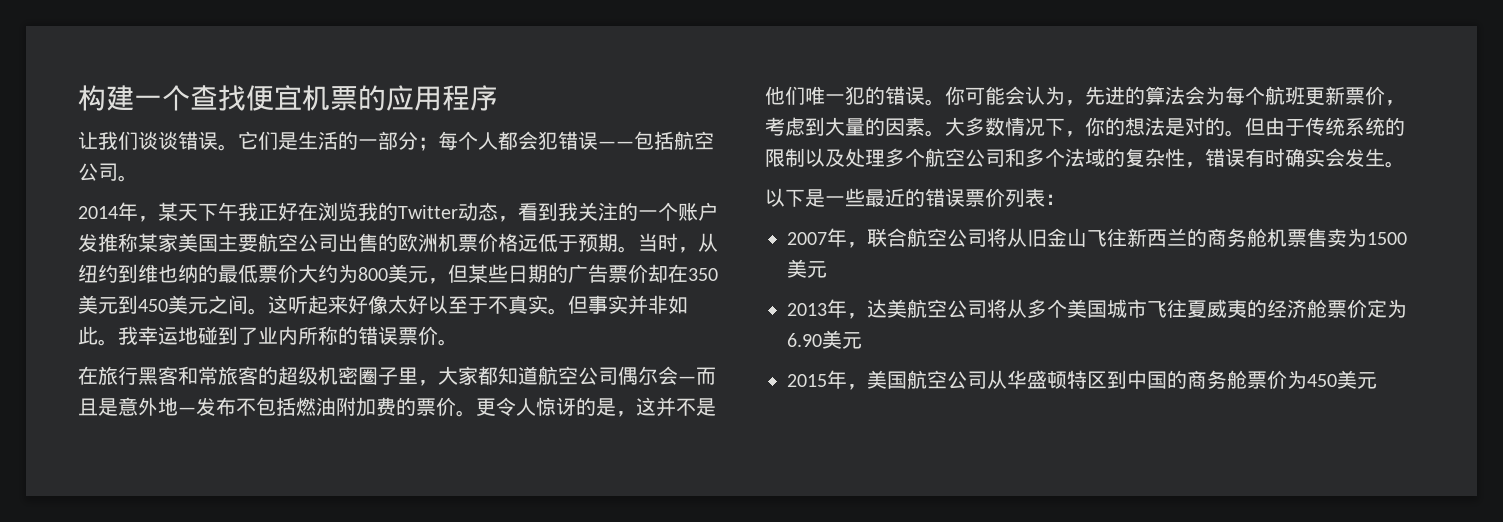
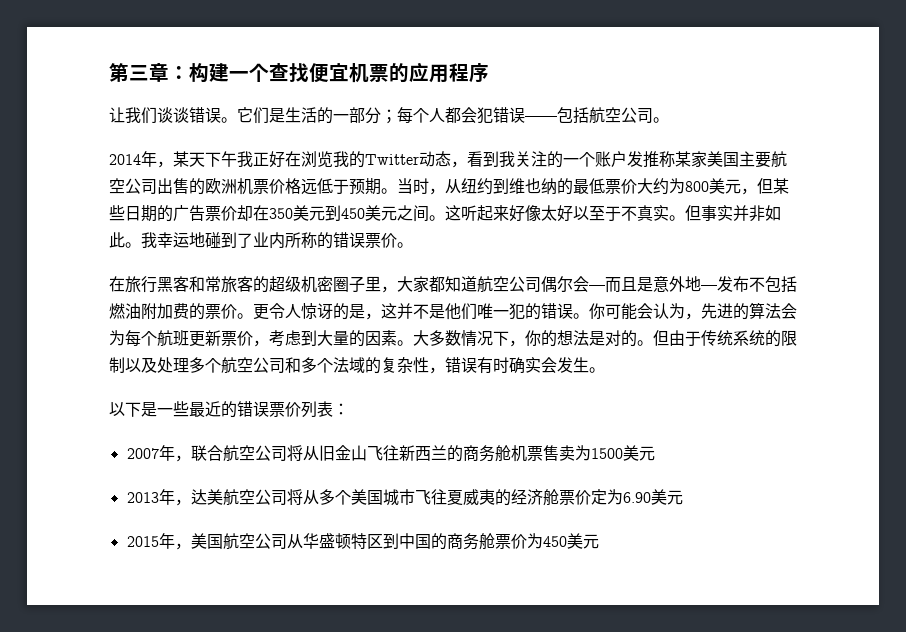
- 构建一个查找便宜机票的应用程序
+ 第三章：构建一个查找便宜机票的应用程序

